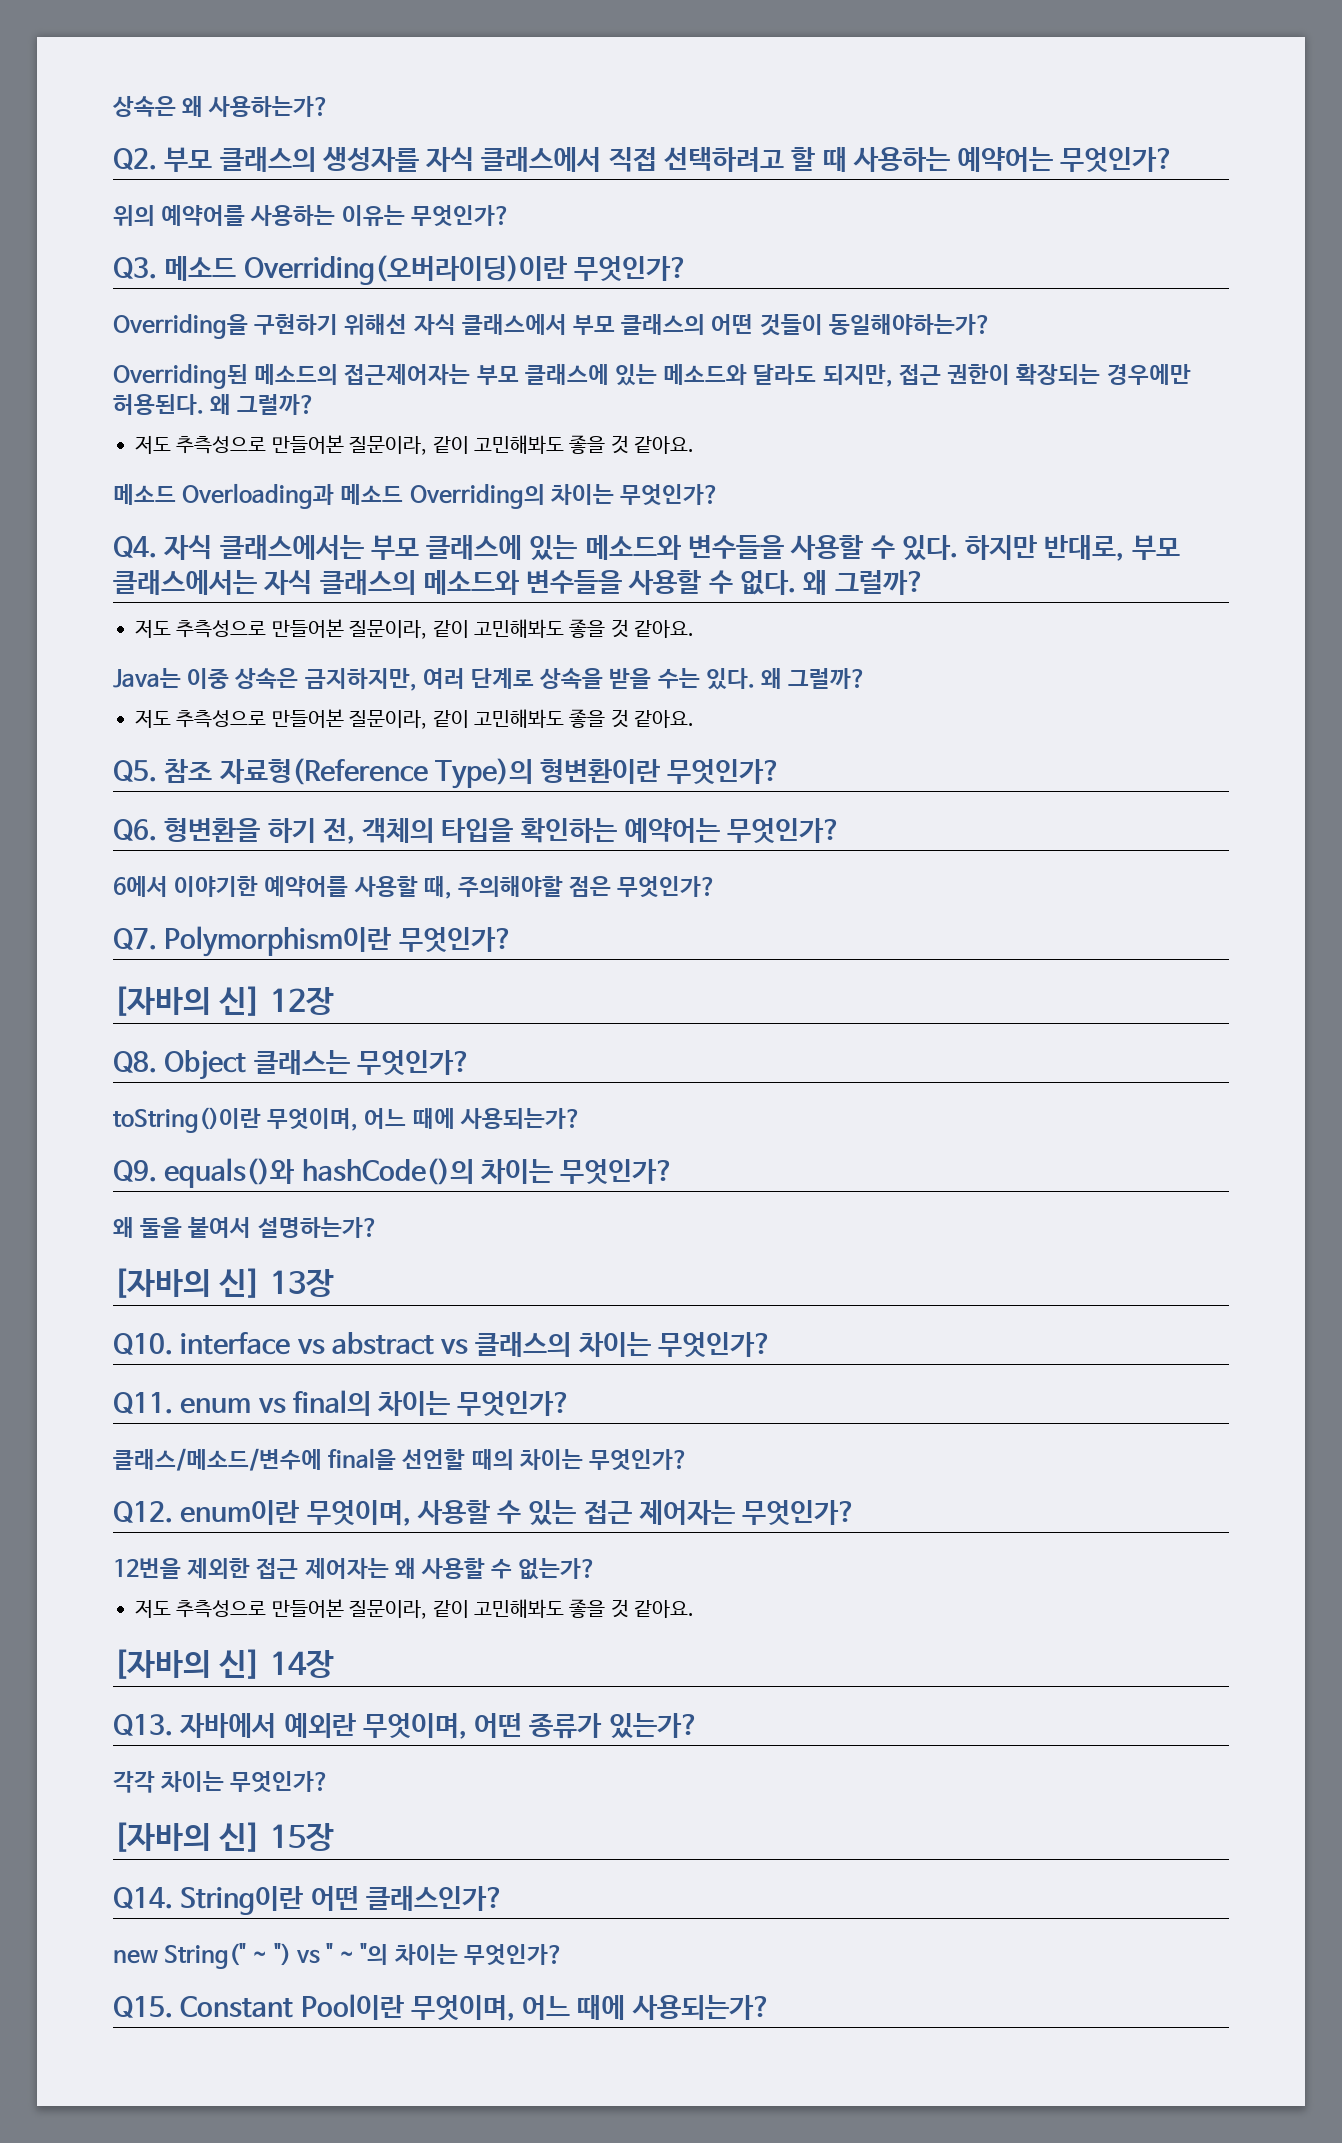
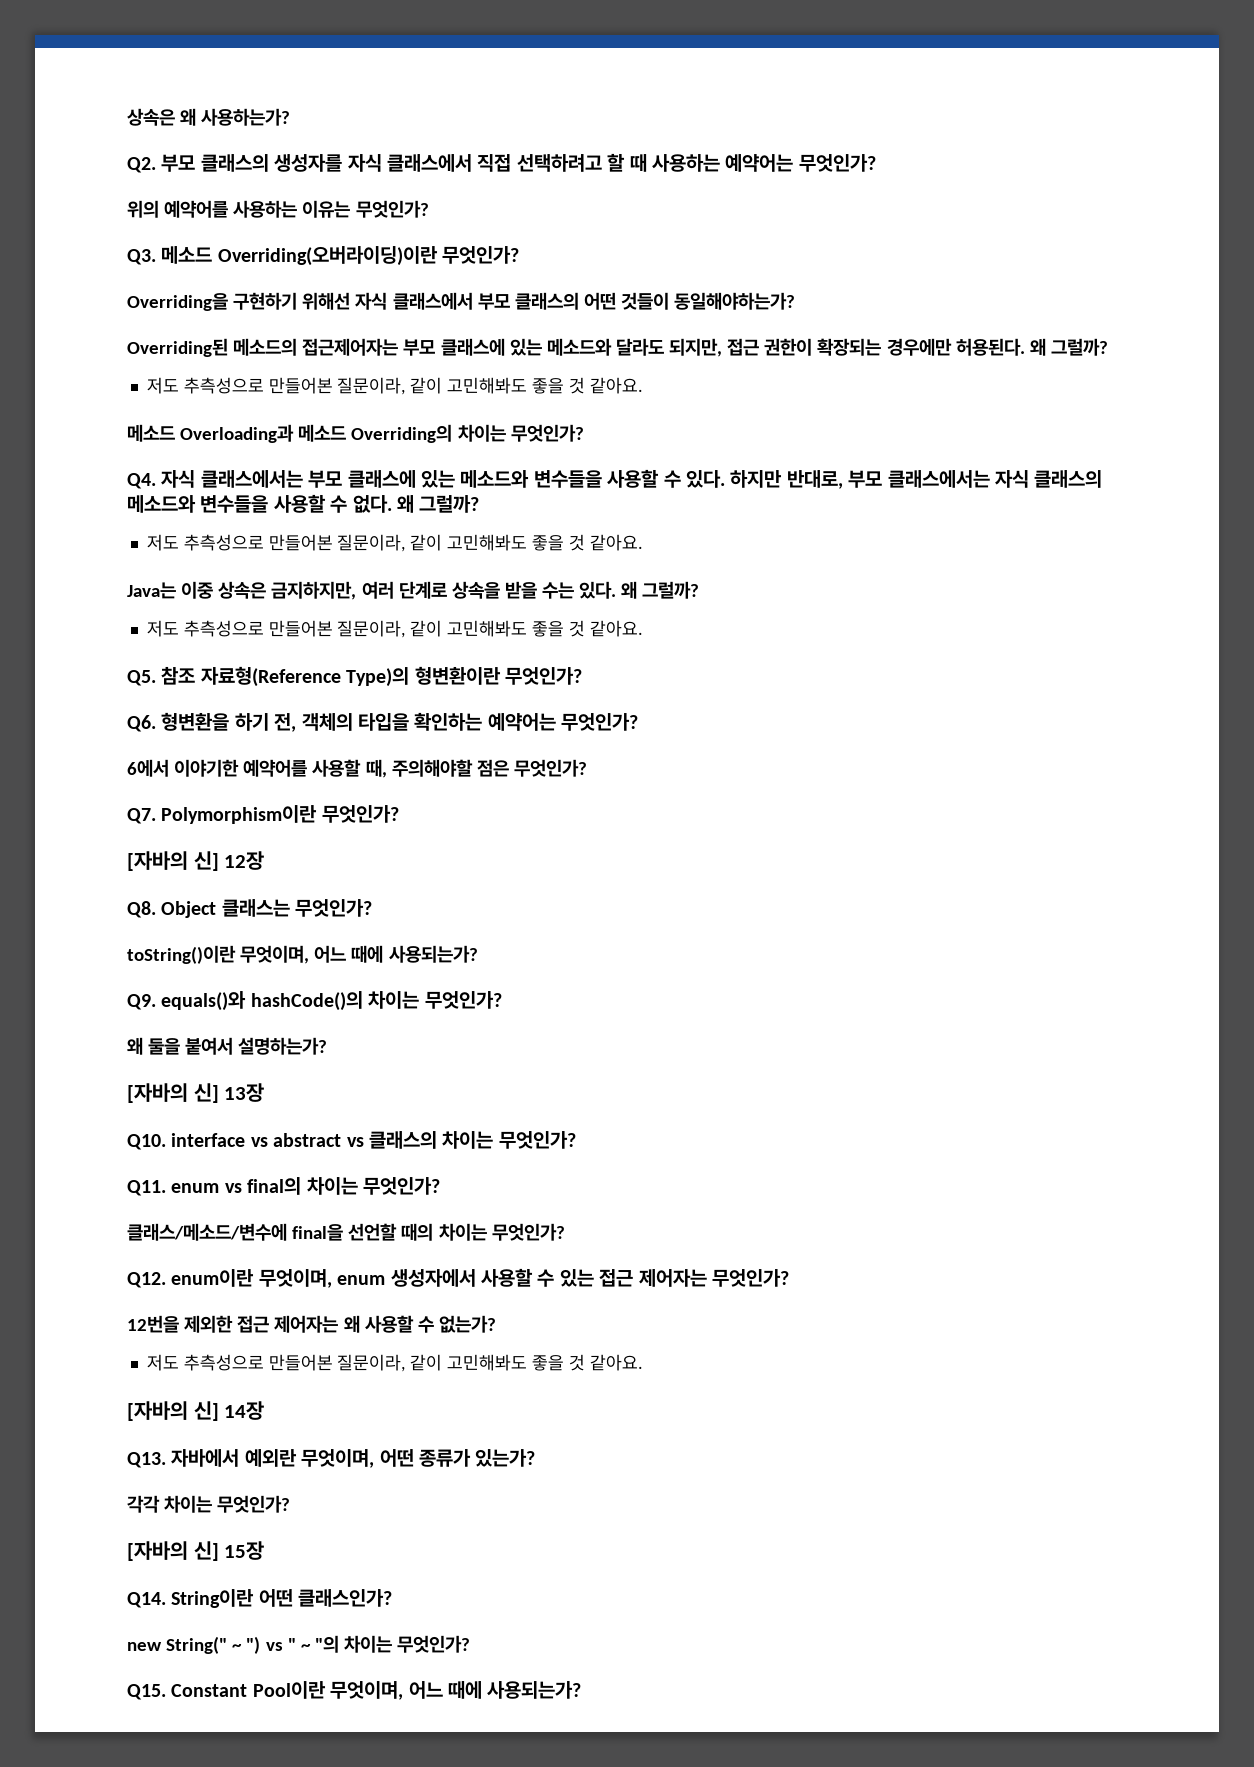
- Q12. enum이란 무엇이며, 사용할 수 있는 접근 제어자는 무엇인가?
+ Q12. enum이란 무엇이며, enum 생성자에서 사용할 수 있는 접근 제어자는 무엇인가?

